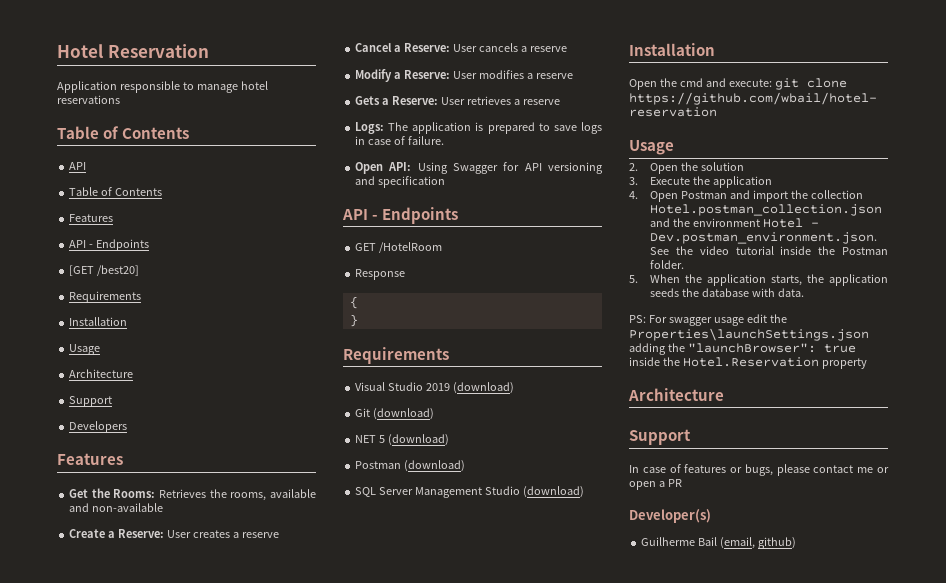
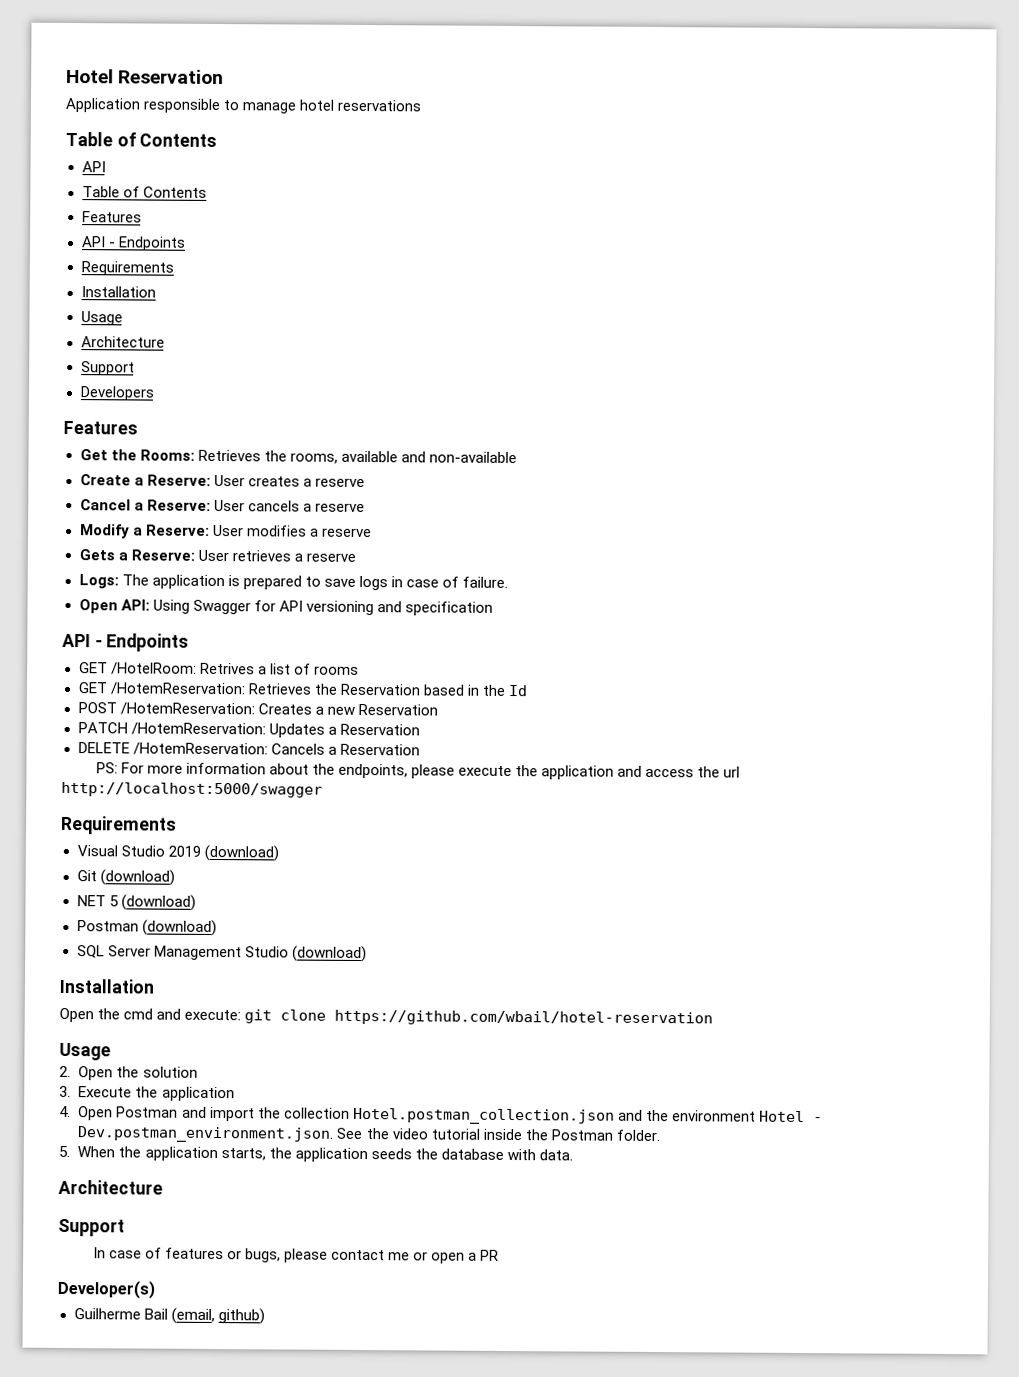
- [GET /best20]
- GET /HotelRoom
- Response
- {
- }
+ GET /HotelRoom: Retrives a list of rooms
+ GET /HotemReservation: Retrieves the Reservation based in the Id
+ POST /HotemReservation: Creates a new Reservation
+ PATCH /HotemReservation: Updates a Reservation
+ DELETE /HotemReservation: Cancels a Reservation
+ PS: For more information about the endpoints, please execute the application and access the url http://localhost:5000/swagger
- PS: For swagger usage edit the Properties\launchSettings.json adding the "launchBrowser": true inside the Hotel.Reservation property

